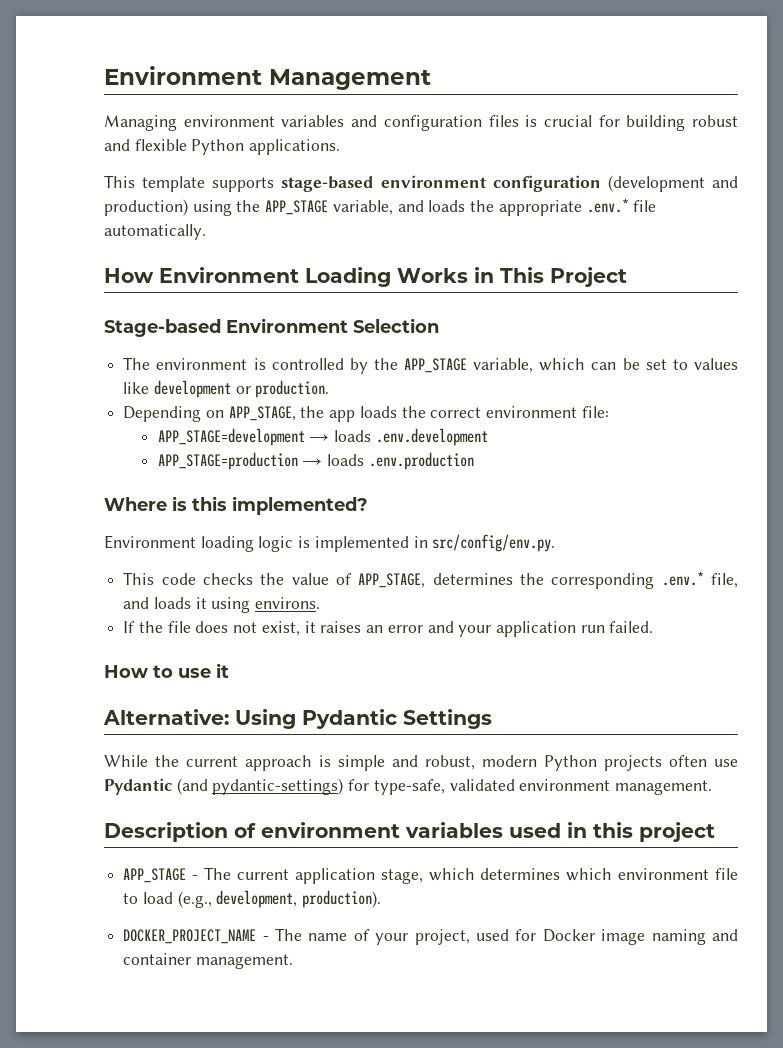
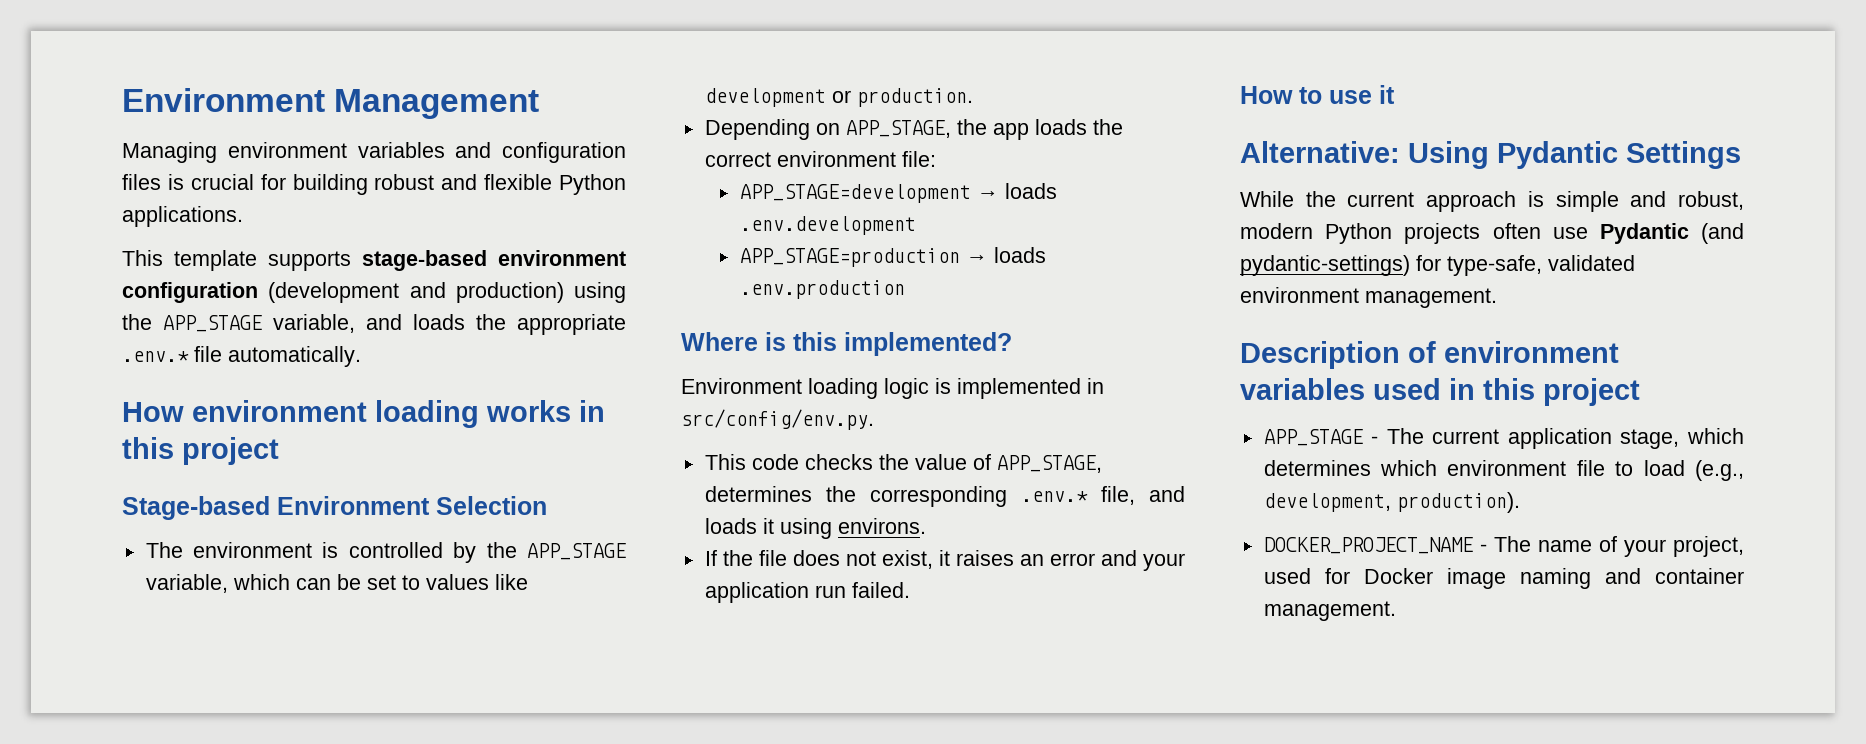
- How Environment Loading Works in This Project
+ How environment loading works in this project

